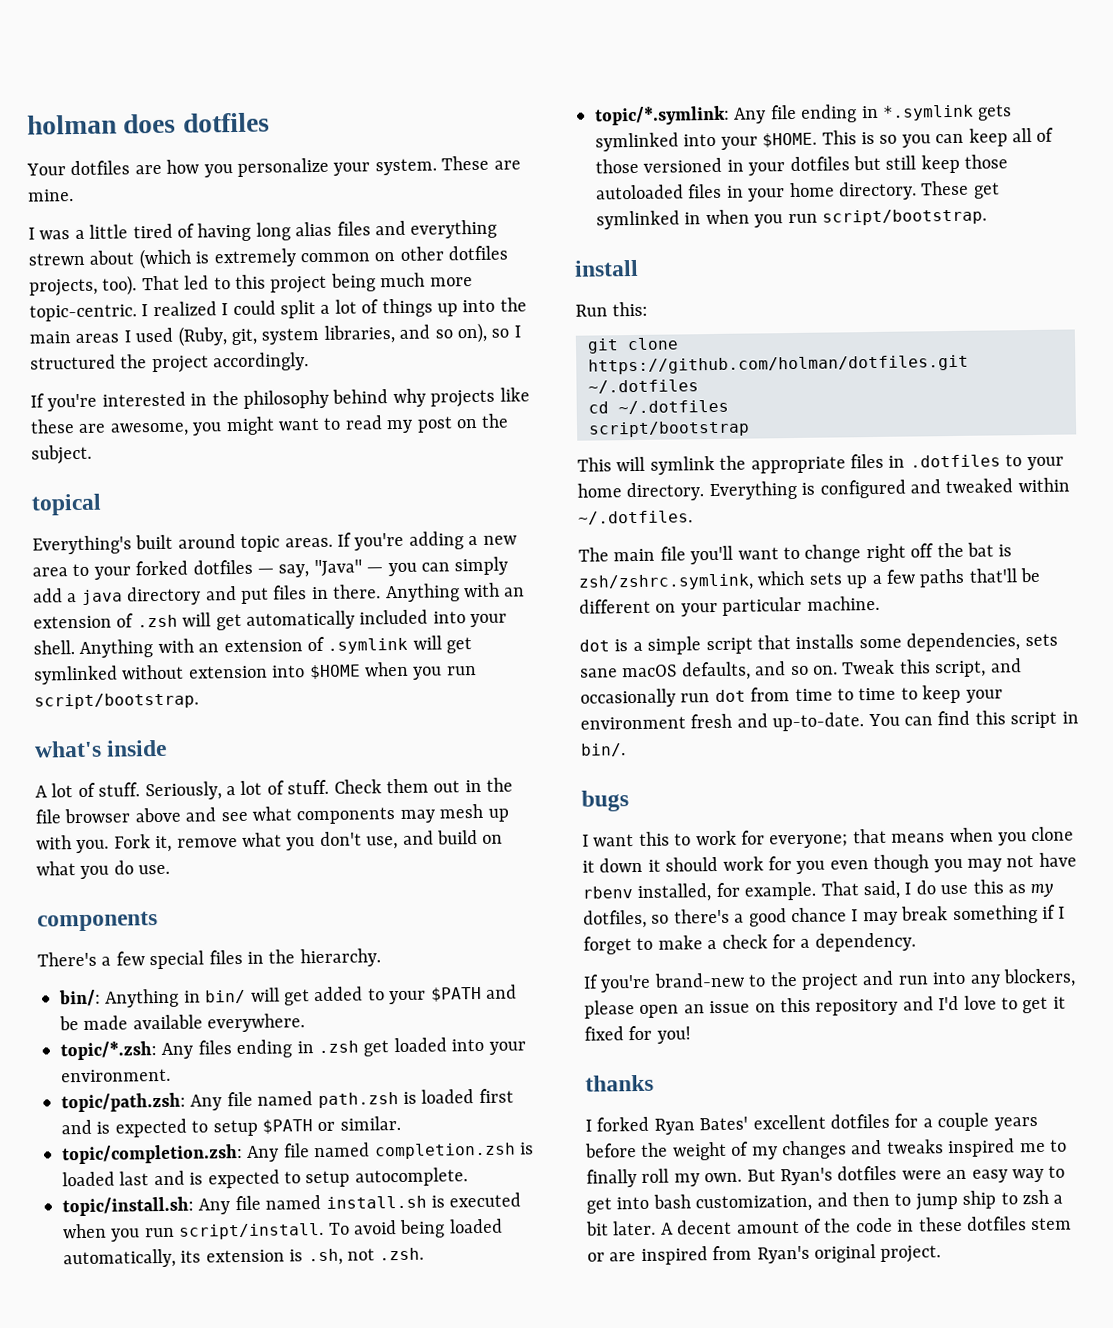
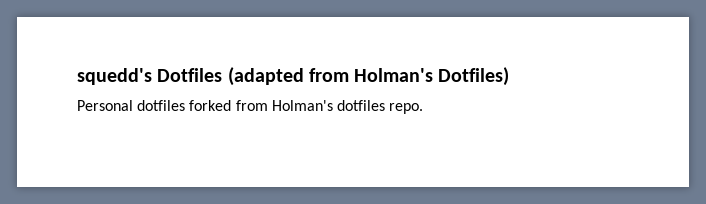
- holman does dotfiles
- Your dotfiles are how you personalize your system. These are mine.
- I was a little tired of having long alias files and everything strewn about (which is extremely common on other dotfiles projects, too). That led to this project being much more topic-centric. I realized I could split a lot of things up into the main areas I used (Ruby, git, system libraries, and so on), so I structured the project accordingly.
- If you're interested in the philosophy behind why projects like these are awesome, you might want to read my post on the subject.
- topical
- Everything's built around topic areas. If you're adding a new area to your forked dotfiles — say, "Java" — you can simply add a java directory and put files in there. Anything with an extension of .zsh will get automatically included into your shell. Anything with an extension of .symlink will get symlinked without extension into $HOME when you run script/bootstrap.
- what's inside
- A lot of stuff. Seriously, a lot of stuff. Check them out in the file browser above and see what components may mesh up with you. Fork it, remove what you don't use, and build on what you do use.
- components
- There's a few special files in the hierarchy.
- bin/: Anything in bin/ will get added to your $PATH and be made available everywhere.
- topic/*.zsh: Any files ending in .zsh get loaded into your environment.
- topic/path.zsh: Any file named path.zsh is loaded first and is expected to setup $PATH or similar.
- topic/completion.zsh: Any file named completion.zsh is loaded last and is expected to setup autocomplete.
- topic/install.sh: Any file named install.sh is executed when you run script/install. To avoid being loaded automatically, its extension is .sh, not .zsh.
- topic/*.symlink: Any file ending in *.symlink gets symlinked into your $HOME. This is so you can keep all of those versioned in your dotfiles but still keep those autoloaded files in your home directory. These get symlinked in when you run script/bootstrap.
- install
- Run this:
- git clone https://github.com/holman/dotfiles.git ~/.dotfiles
- cd ~/.dotfiles
- script/bootstrap
- This will symlink the appropriate files in .dotfiles to your home directory. Everything is configured and tweaked within ~/.dotfiles.
- The main file you'll want to change right off the bat is zsh/zshrc.symlink, which sets up a few paths that'll be different on your particular machine.
- dot is a simple script that installs some dependencies, sets sane macOS defaults, and so on. Tweak this script, and occasionally run dot from time to time to keep your environment fresh and up-to-date. You can find this script in bin/.
- bugs
- I want this to work for everyone; that means when you clone it down it should work for you even though you may not have rbenv installed, for example. That said, I do use this as my dotfiles, so there's a good chance I may break something if I forget to make a check for a dependency.
- If you're brand-new to the project and run into any blockers, please open an issue on this repository and I'd love to get it fixed for you!
- thanks
- I forked Ryan Bates' excellent dotfiles for a couple years before the weight of my changes and tweaks inspired me to finally roll my own. But Ryan's dotfiles were an easy way to get into bash customization, and then to jump ship to zsh a bit later. A decent amount of the code in these dotfiles stem or are inspired from Ryan's original project.
+ squedd's Dotfiles (adapted from Holman's Dotfiles)
+ Personal dotfiles forked from Holman's dotfiles repo.

